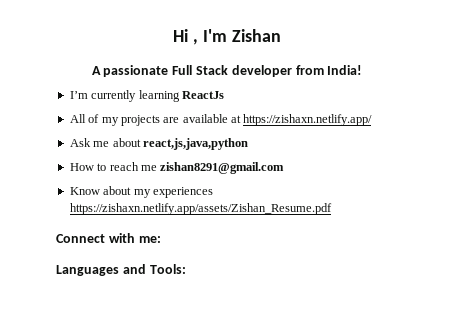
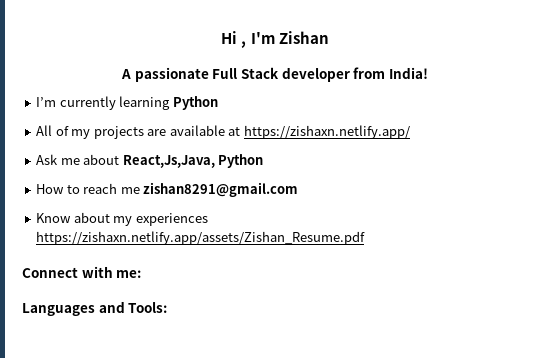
- I’m currently learning ReactJs
+ I’m currently learning Python
- Ask me about react,js,java,python
+ Ask me about React,Js,Java, Python

